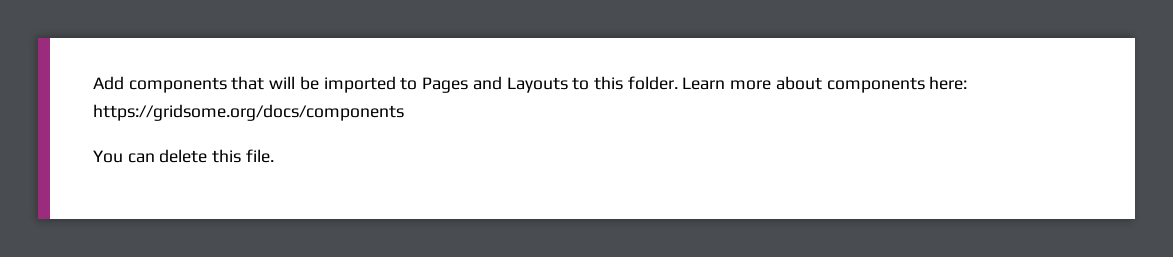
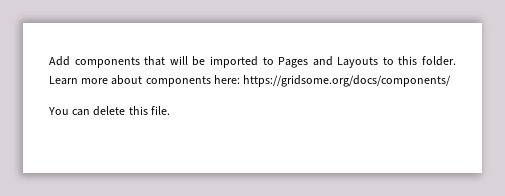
- Learn more about components here: https://gridsome.org/docs/components
+ Learn more about components here: https://gridsome.org/docs/components/

